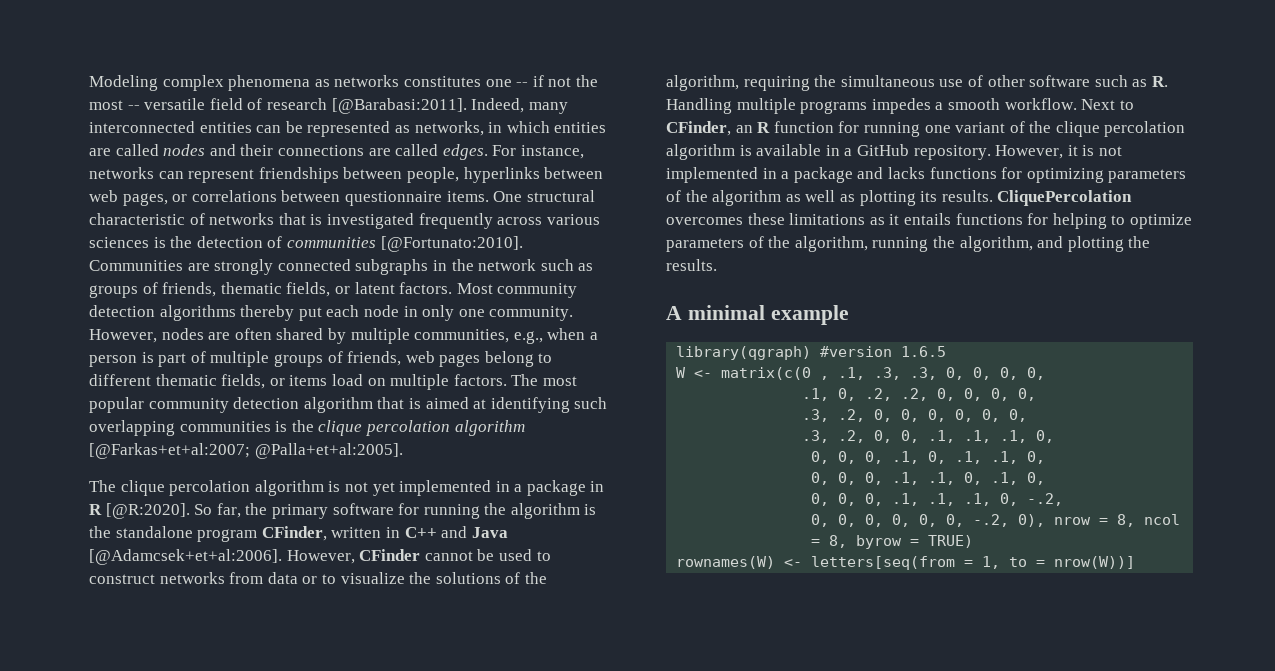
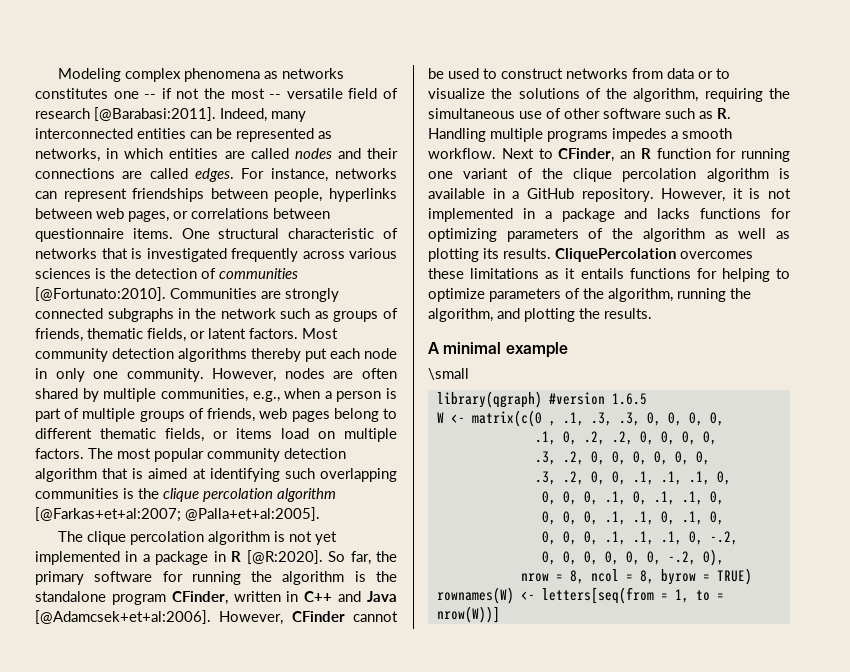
+ \small
- 0, 0, 0, 0, 0, 0, -.2, 0), nrow = 8, ncol = 8, byrow = TRUE)
+ 0, 0, 0, 0, 0, 0, -.2, 0),
+ nrow = 8, ncol = 8, byrow = TRUE)

